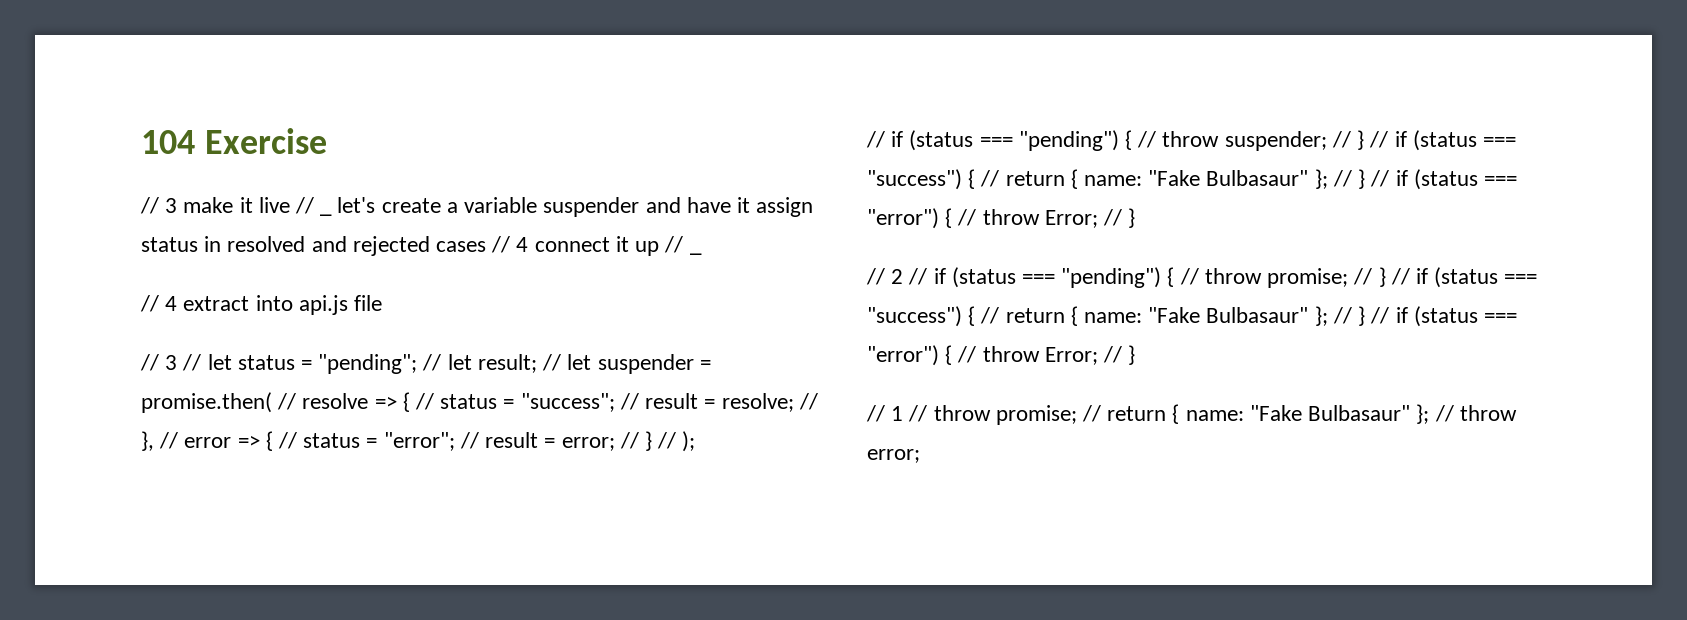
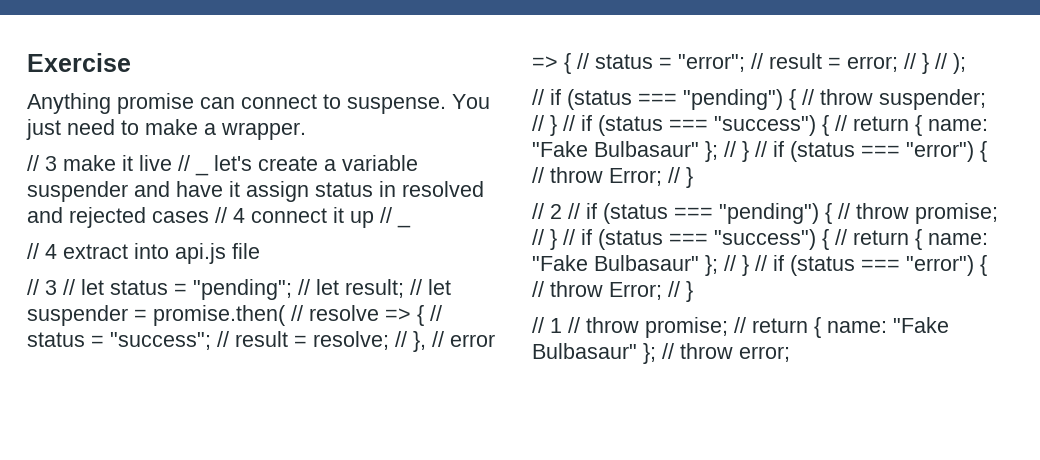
- 104 Exercise
+ Exercise
+ Anything promise can connect to suspense. You just need to make a wrapper.

